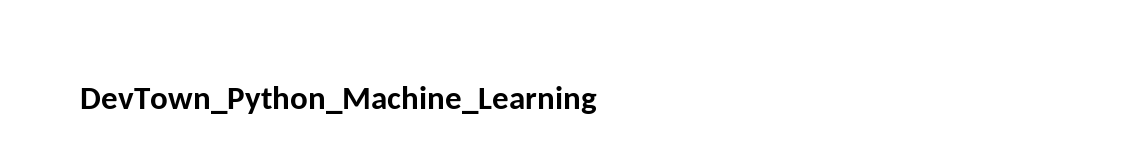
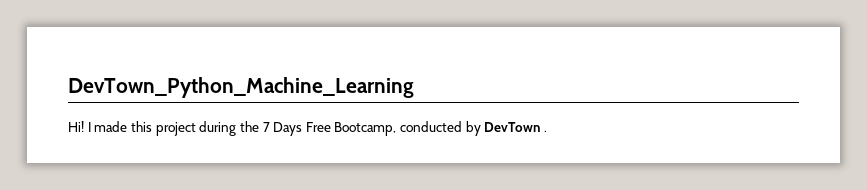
+ Hi! I made this project during the 7 Days Free Bootcamp, conducted by DevTown .

